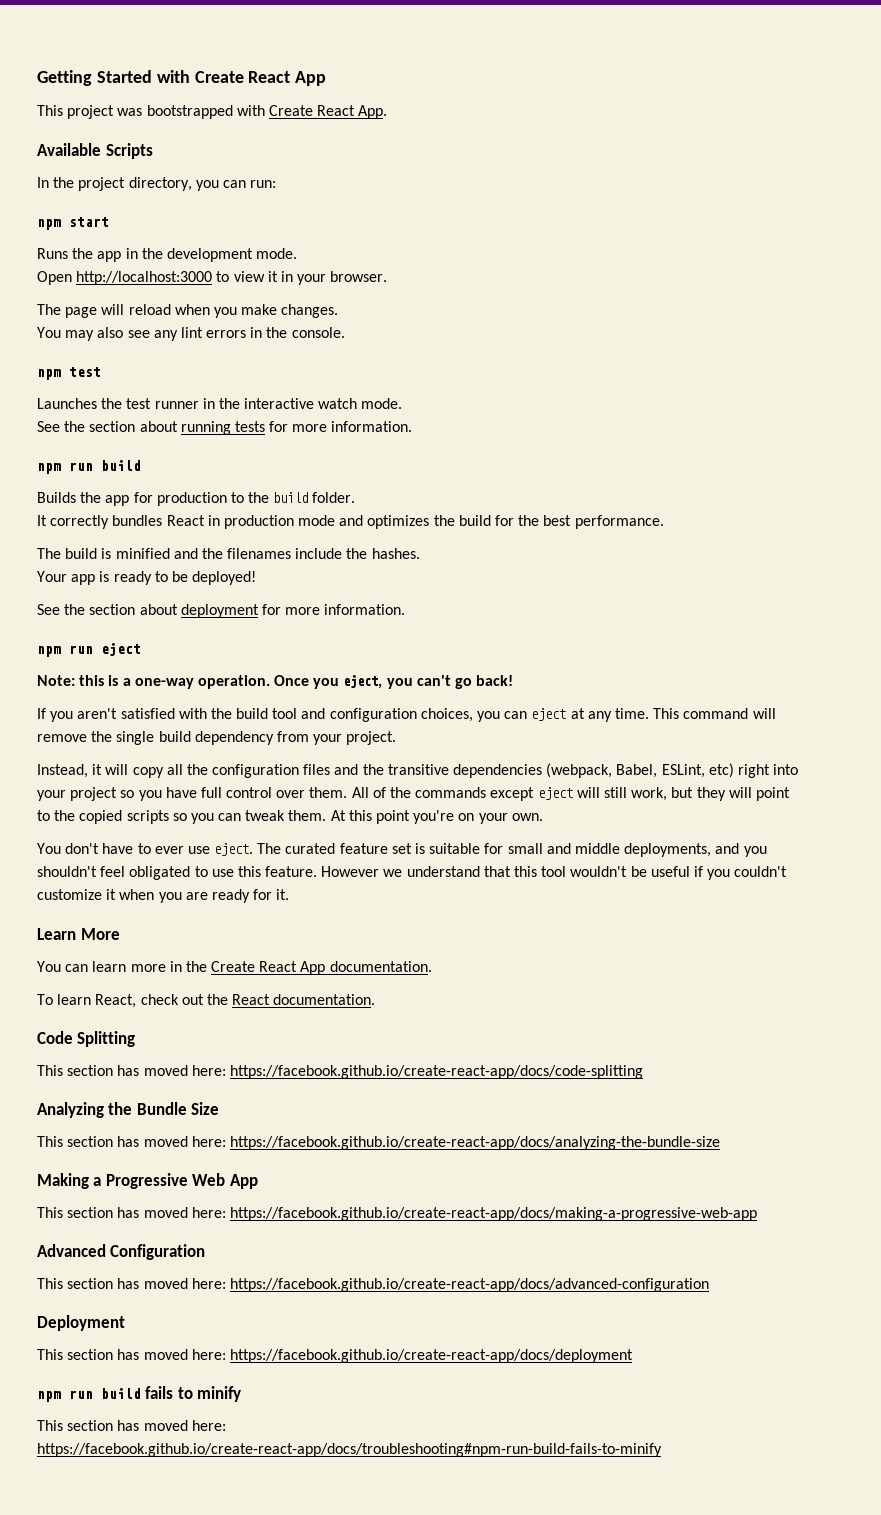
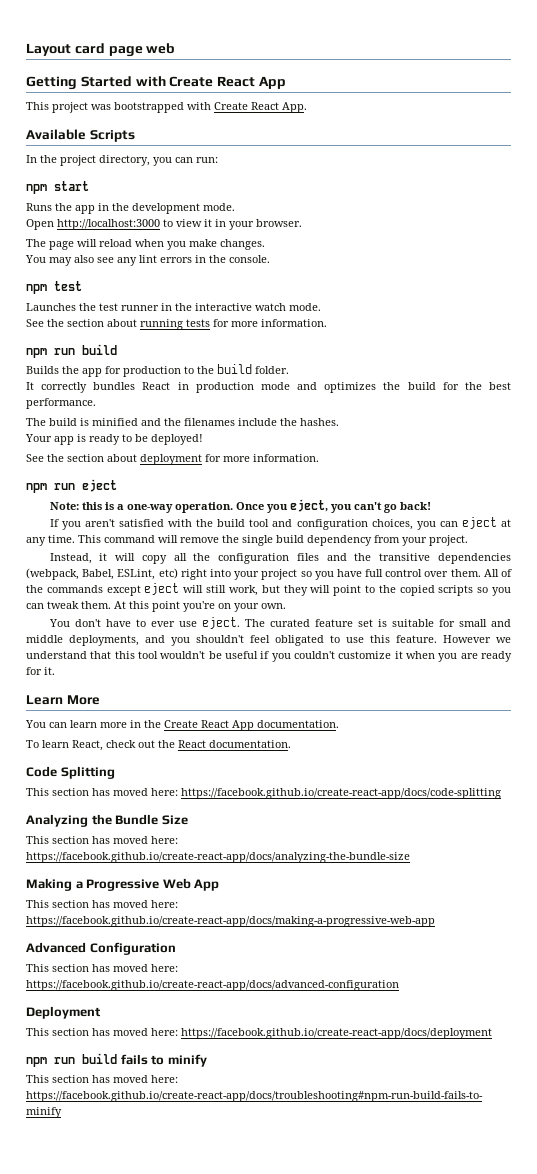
+ Layout card page web

